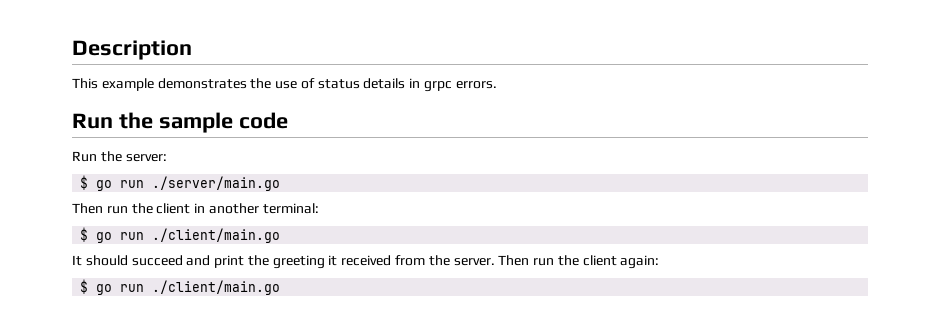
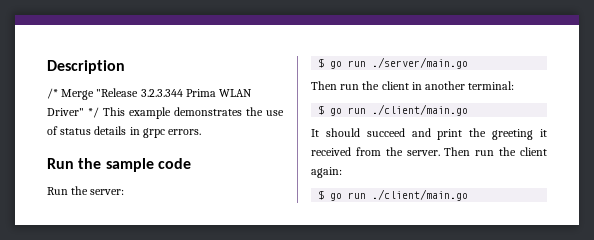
- This example demonstrates the use of status details in grpc errors.
+ /* Merge "Release 3.2.3.344 Prima WLAN Driver" */ This example demonstrates the use of status details in grpc errors.

